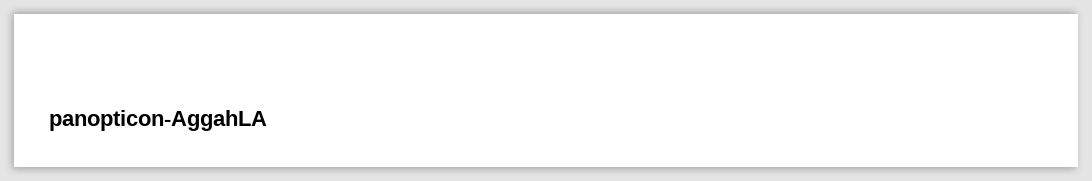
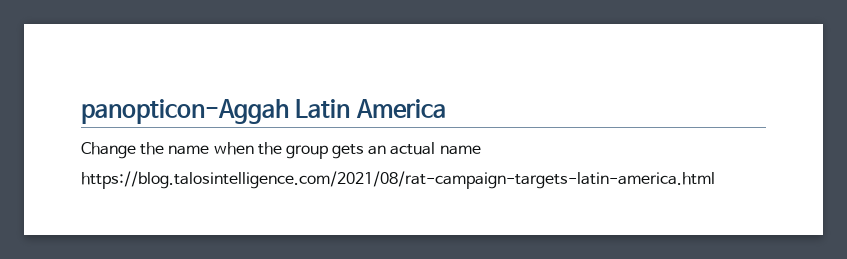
- panopticon-AggahLA
+ panopticon-Aggah Latin America
+ Change the name when the group gets an actual name
+ https://blog.talosintelligence.com/2021/08/rat-campaign-targets-latin-america.html

